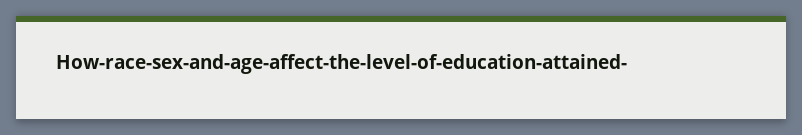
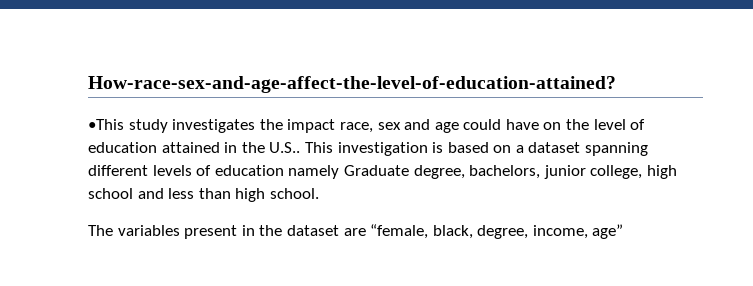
- How-race-sex-and-age-affect-the-level-of-education-attained-
+ How-race-sex-and-age-affect-the-level-of-education-attained?
+ •This study investigates the impact race, sex and age could have on the level of education attained in the U.S.. This investigation is based on a dataset spanning different levels of education namely Graduate degree, bachelors, junior college, high school and less than high school.
+ The variables present in the dataset are “female, black, degree, income, age”

